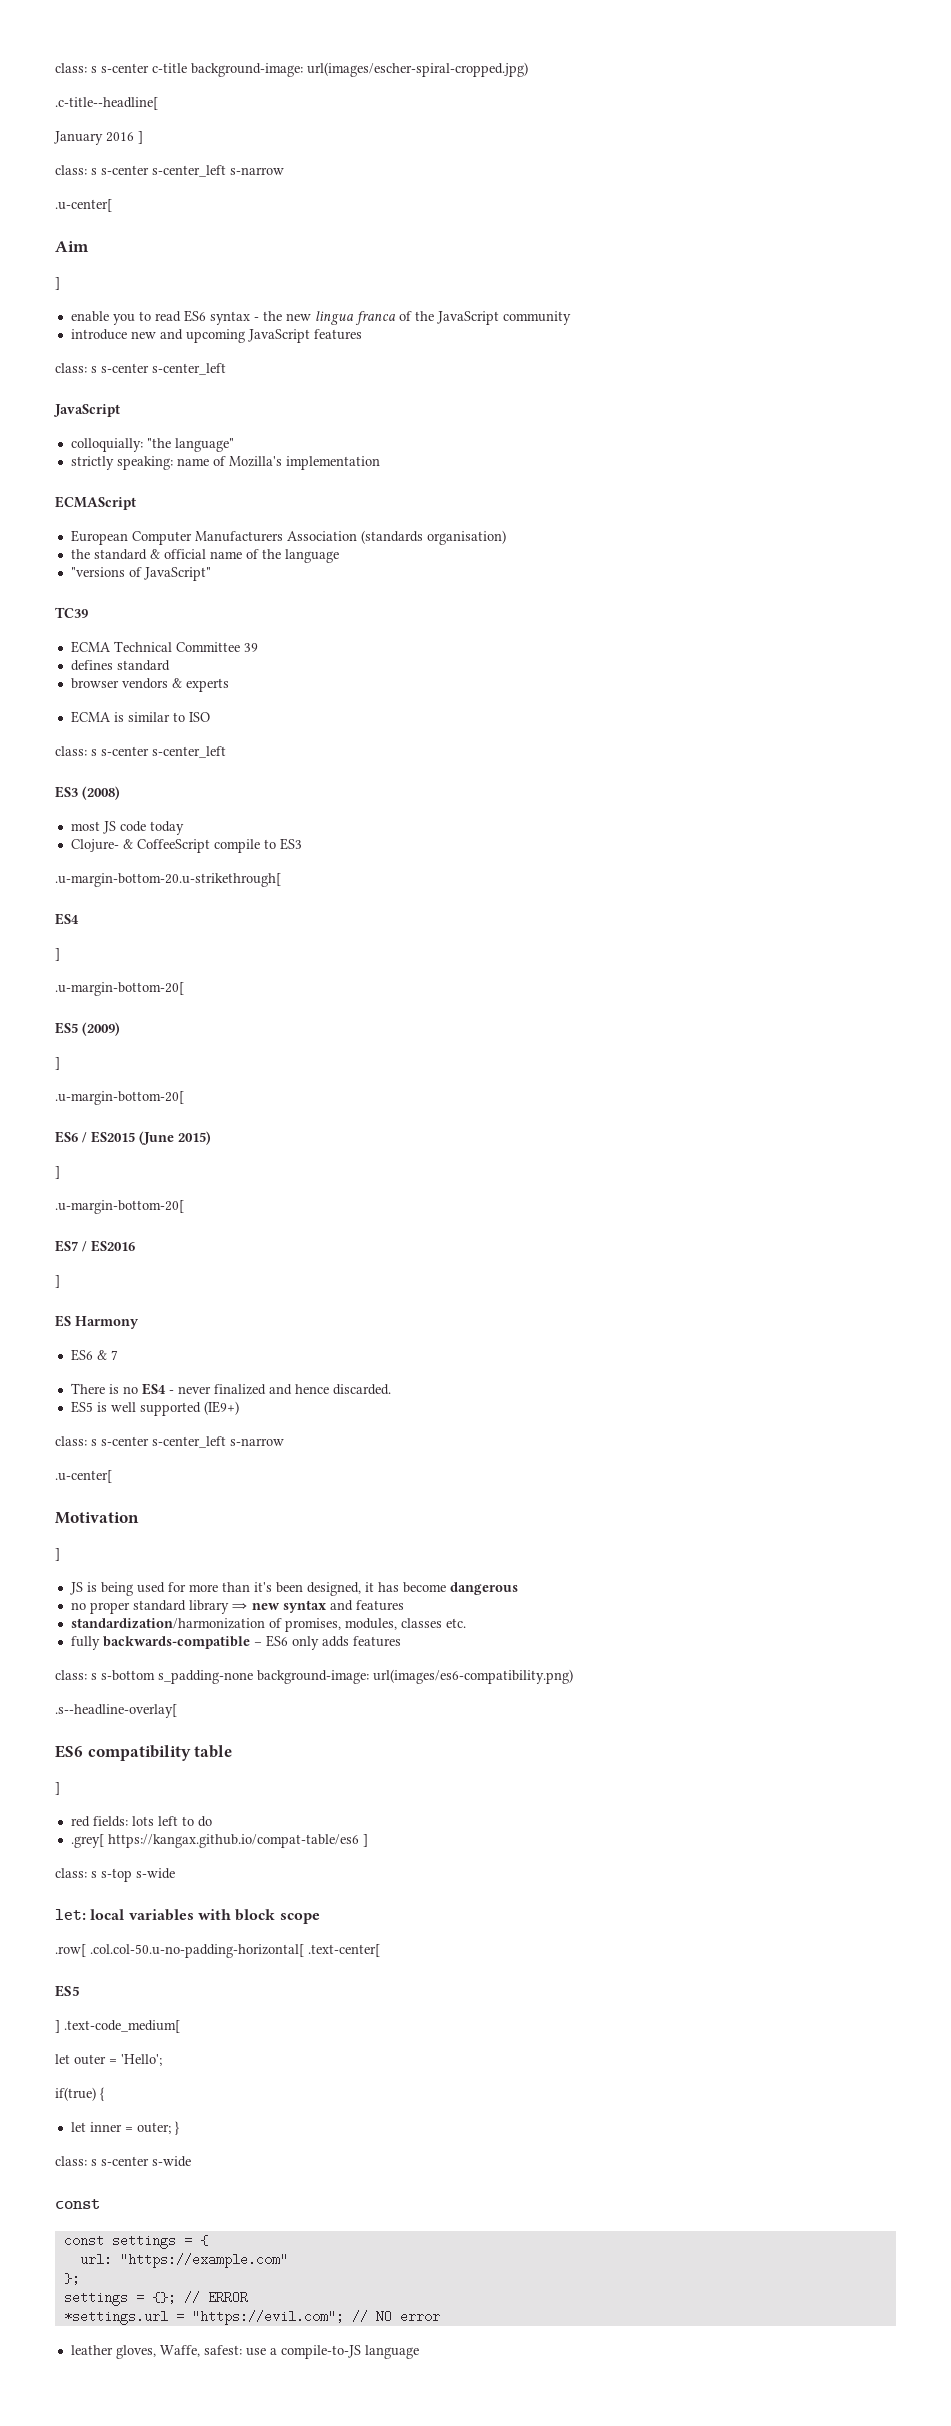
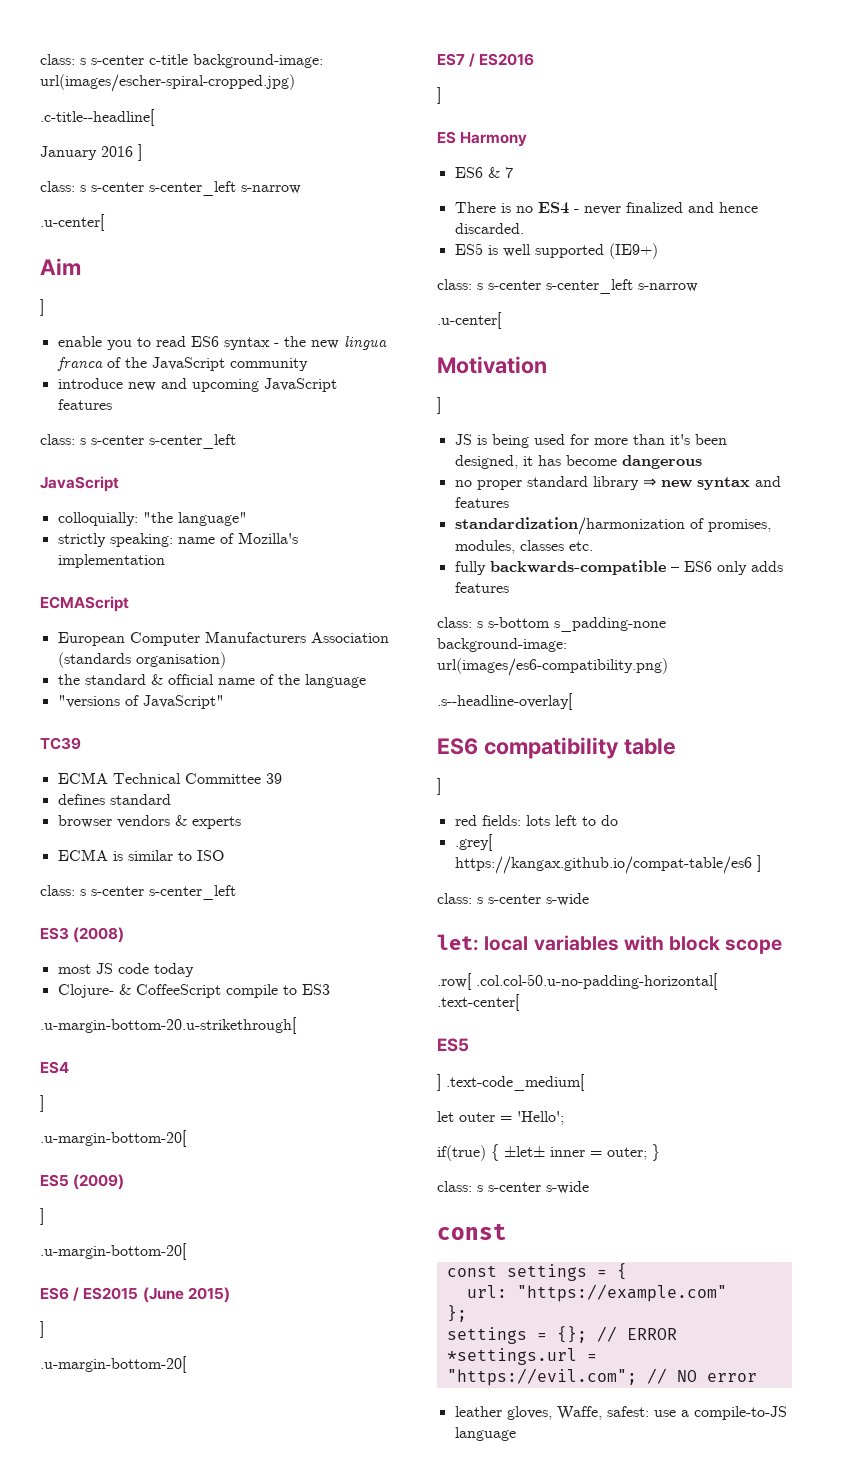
  .grey[ https://kangax.github.io/compat-table/es6 ]
- class: s s-top s-wide
+ class: s s-center s-wide
- if(true) {
- let inner = outer; }
+ if(true) { ±let± inner = outer; }

